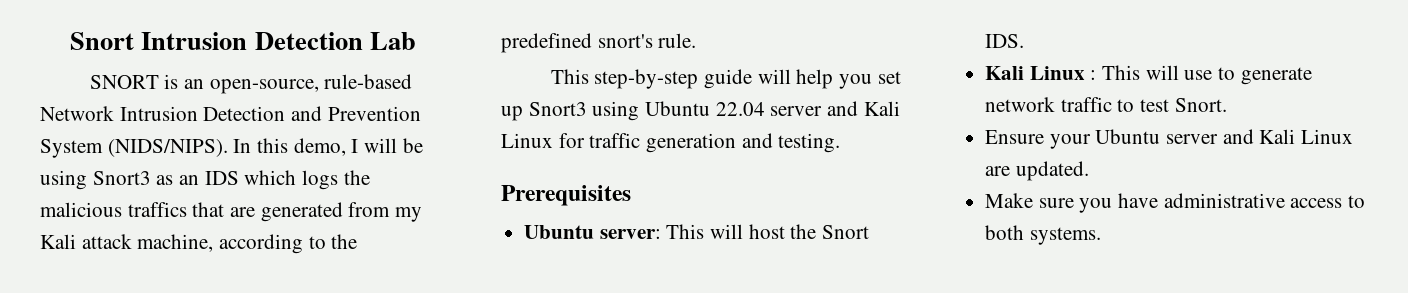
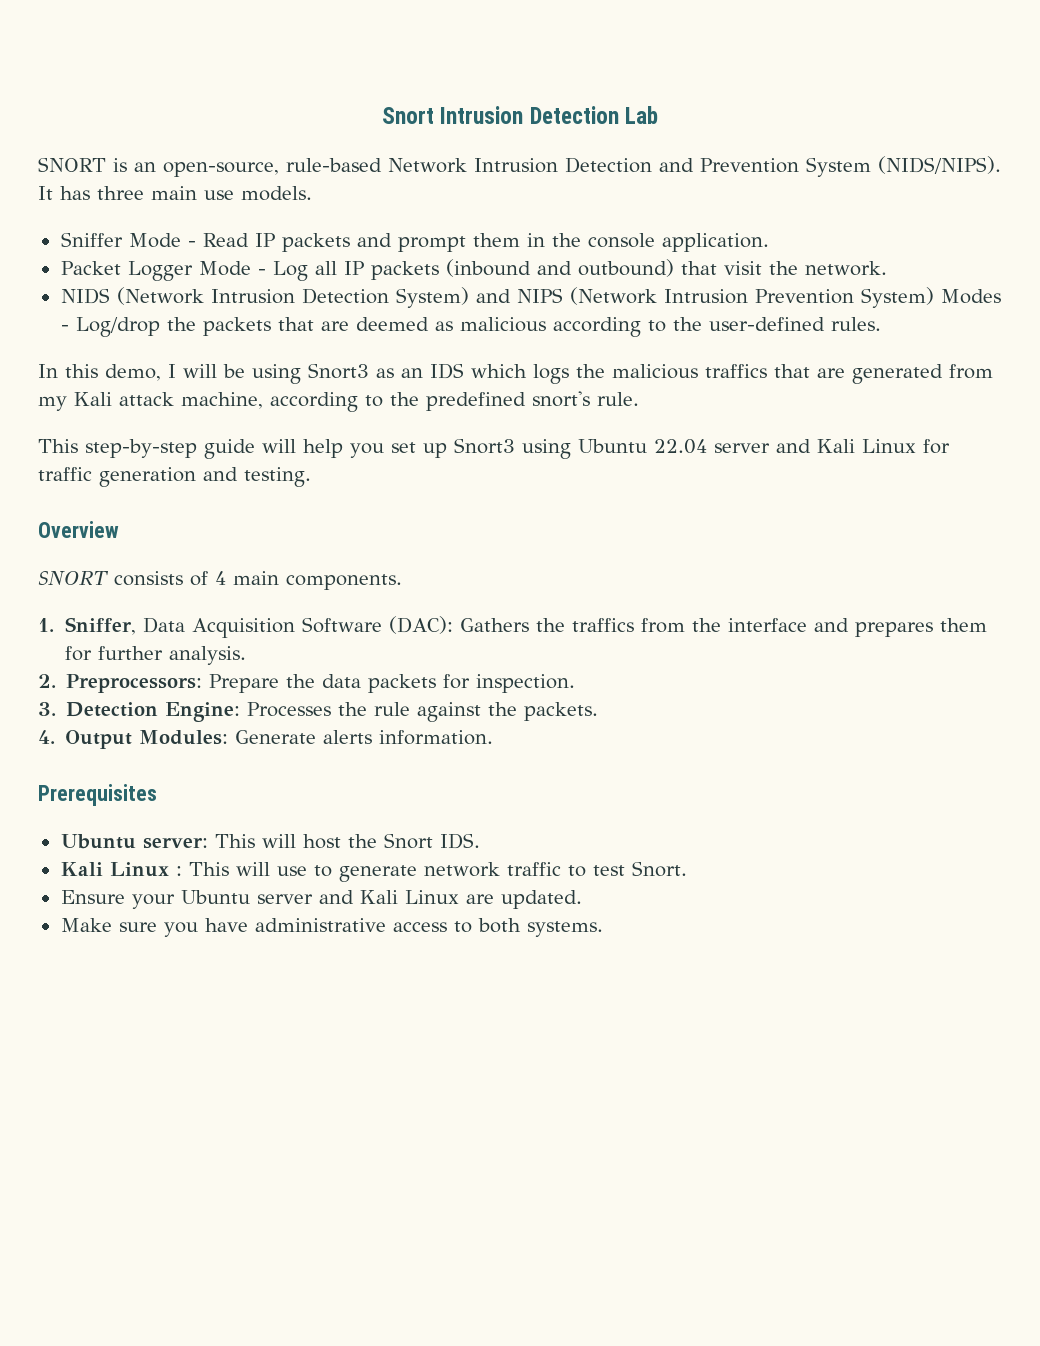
- SNORT is an open-source, rule-based Network Intrusion Detection and Prevention System (NIDS/NIPS). In this demo, I will be using Snort3 as an IDS which logs the malicious traffics that are generated from my Kali attack machine, according to the predefined snort's rule.
+ SNORT is an open-source, rule-based Network Intrusion Detection and Prevention System (NIDS/NIPS). It has three main use models.
+ Sniffer Mode - Read IP packets and prompt them in the console application.
+ Packet Logger Mode - Log all IP packets (inbound and outbound) that visit the network.
+ NIDS (Network Intrusion Detection System) and NIPS (Network Intrusion Prevention System) Modes - Log/drop the packets that are deemed as malicious according to the user-defined rules.
+ In this demo, I will be using Snort3 as an IDS which logs the malicious traffics that are generated from my Kali attack machine, according to the predefined snort's rule.
+ Overview
+ SNORT consists of 4 main components.
+ 1. Sniffer, Data Acquisition Software (DAC): Gathers the traffics from the interface and prepares them for further analysis.
+ 2. Preprocessors: Prepare the data packets for inspection.
+ 3. Detection Engine: Processes the rule against the packets.
+ 4. Output Modules: Generate alerts information.

